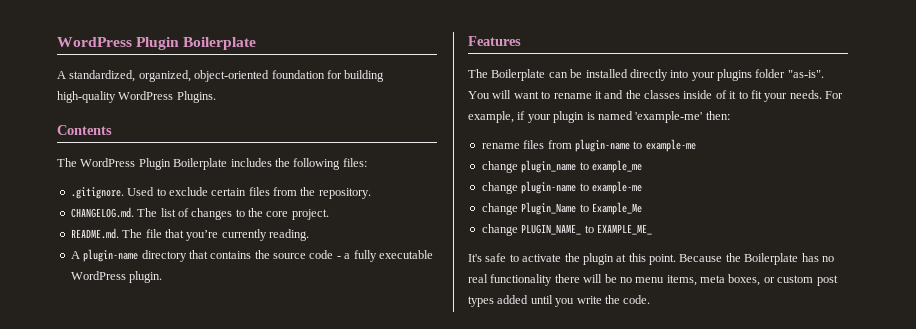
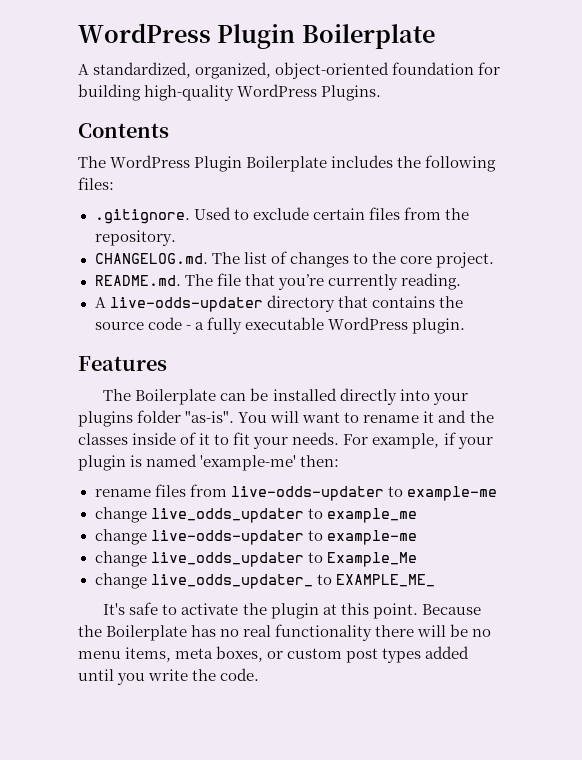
- A plugin-name directory that contains the source code - a fully executable WordPress plugin.
+ A live-odds-updater directory that contains the source code - a fully executable WordPress plugin.
- rename files from plugin-name to example-me
- change plugin_name to example_me
+ rename files from live-odds-updater to example-me
+ change live_odds_updater to example_me
- change plugin-name to example-me
- change Plugin_Name to Example_Me
+ change live-odds-updater to example-me
+ change live_odds_updater to Example_Me
- change PLUGIN_NAME_ to EXAMPLE_ME_
+ change live_odds_updater_ to EXAMPLE_ME_

